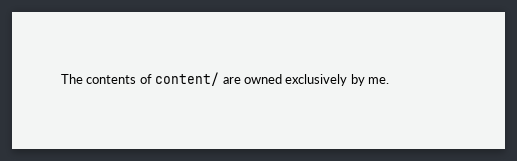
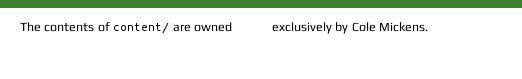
- The contents of content/ are owned exclusively by me.
+ The contents of content/ are owned exclusively by Cole Mickens.

